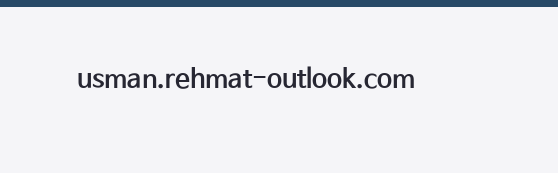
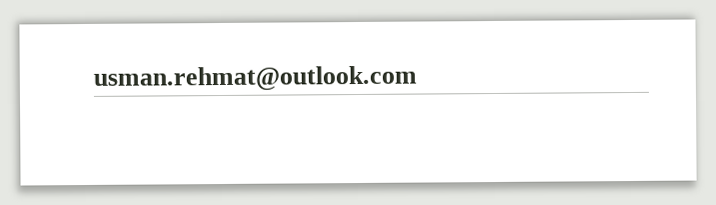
- usman.rehmat-outlook.com
+ usman.rehmat@outlook.com

